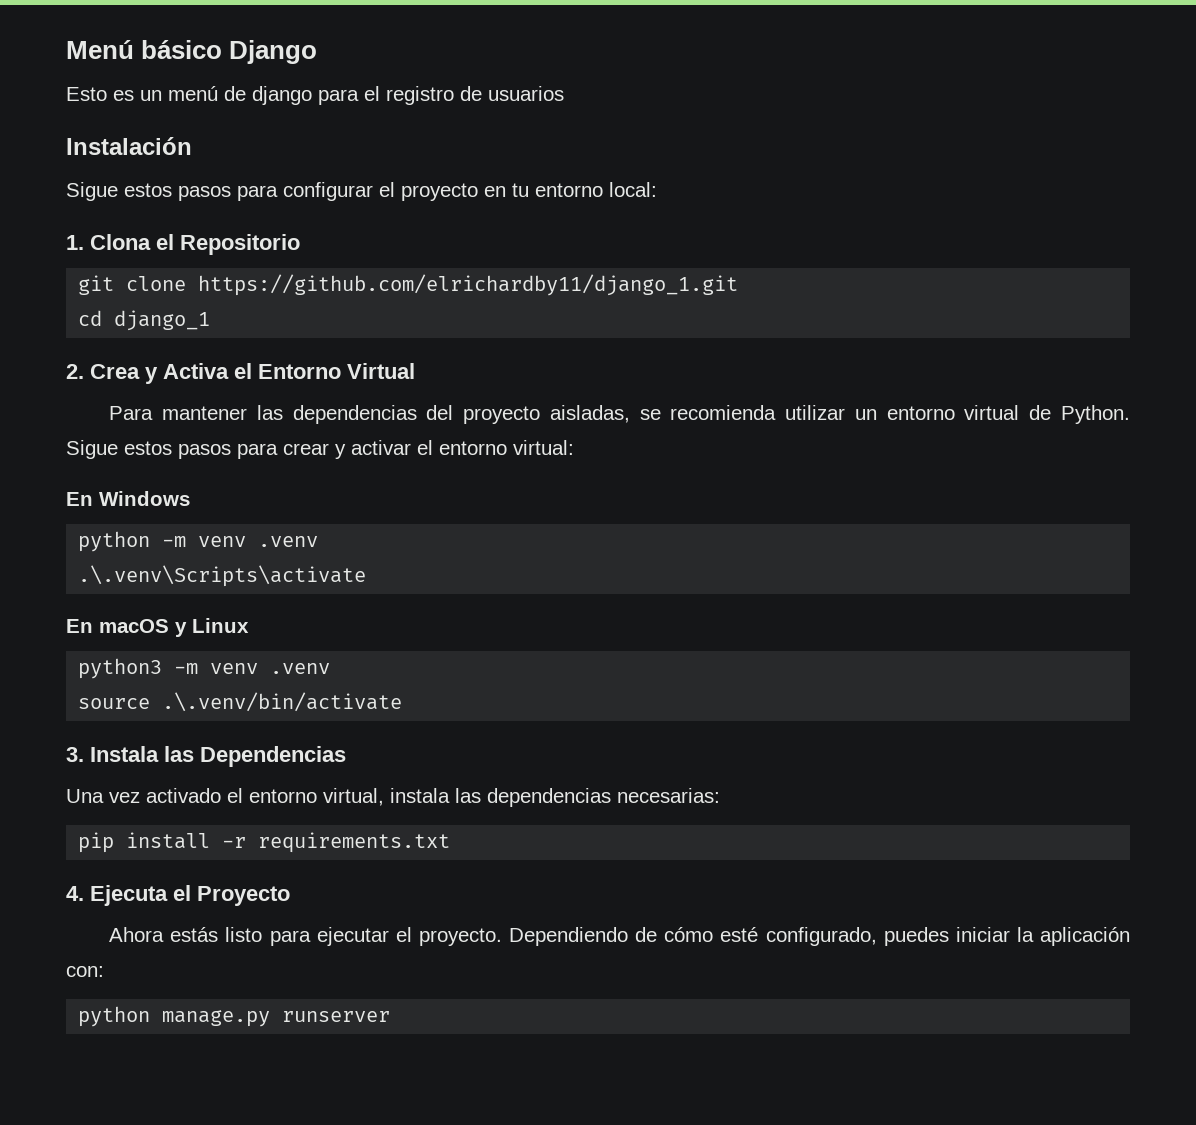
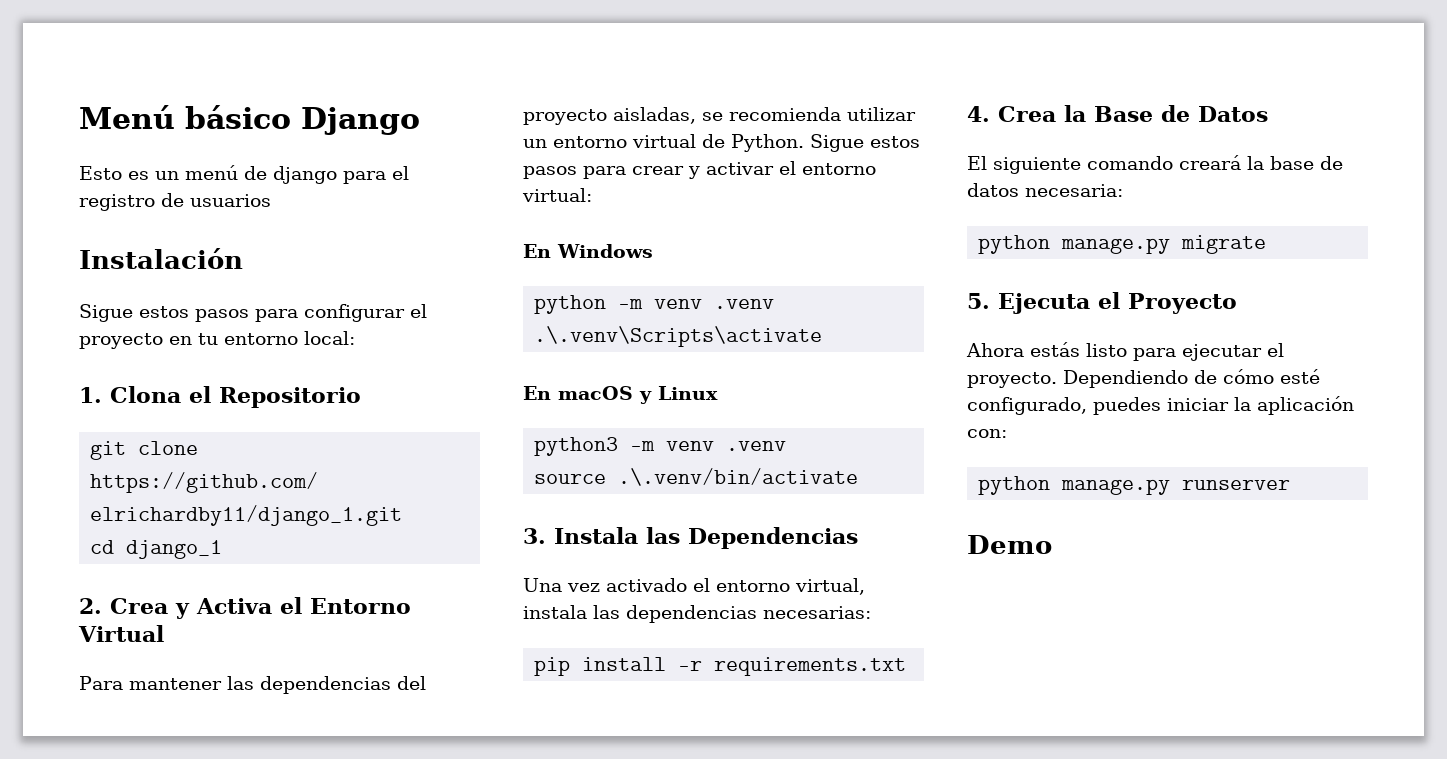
- 4. Ejecuta el Proyecto
+ 4. Crea la Base de Datos
+ El siguiente comando creará la base de datos necesaria:
+ python manage.py migrate
+ 5. Ejecuta el Proyecto
+ Demo

